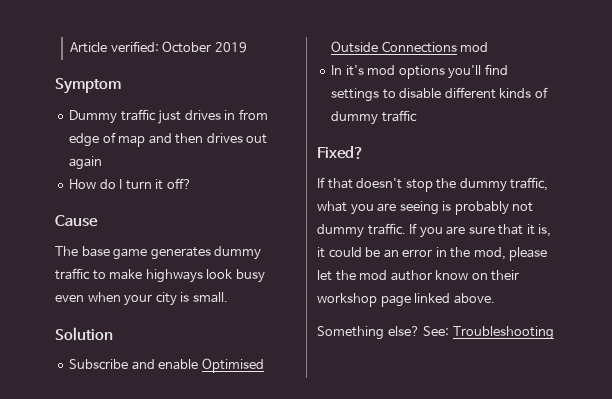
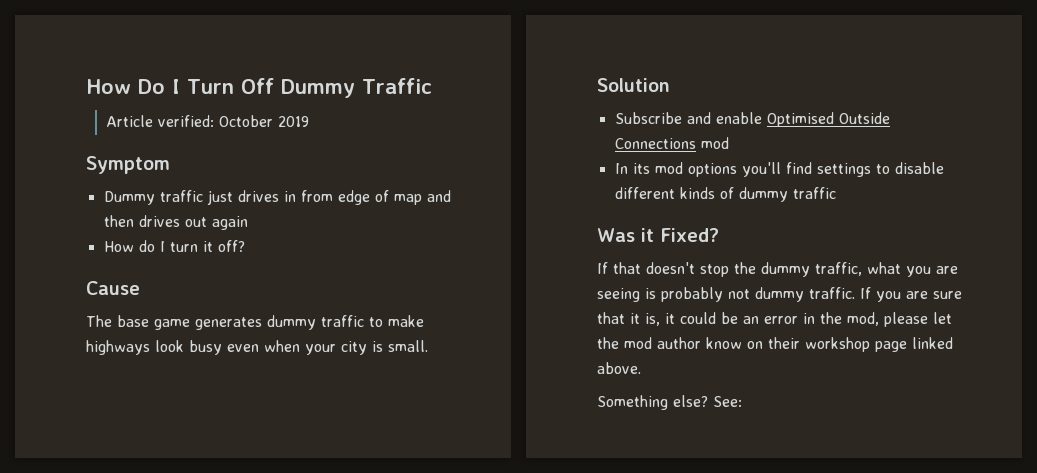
+ How Do I Turn Off Dummy Traffic
- In it's mod options you'll find settings to disable different kinds of dummy traffic
+ In its mod options you'll find settings to disable different kinds of dummy traffic
- Fixed?
+ Was it Fixed?
- See: Troubleshooting
+ See:

